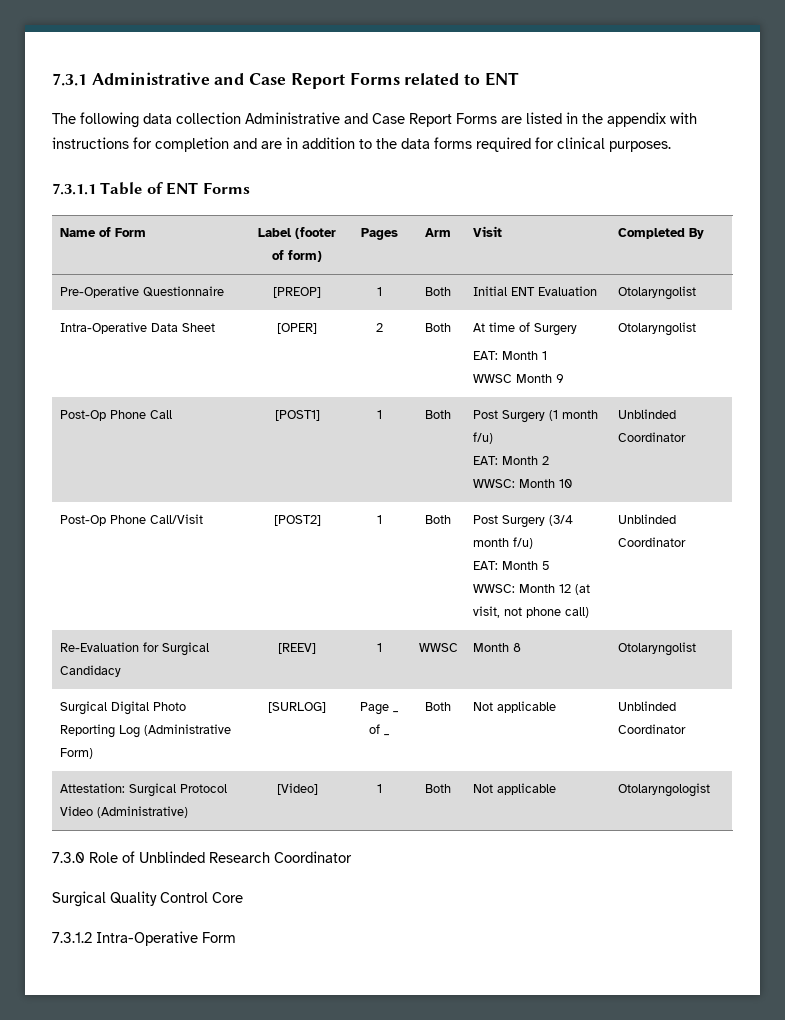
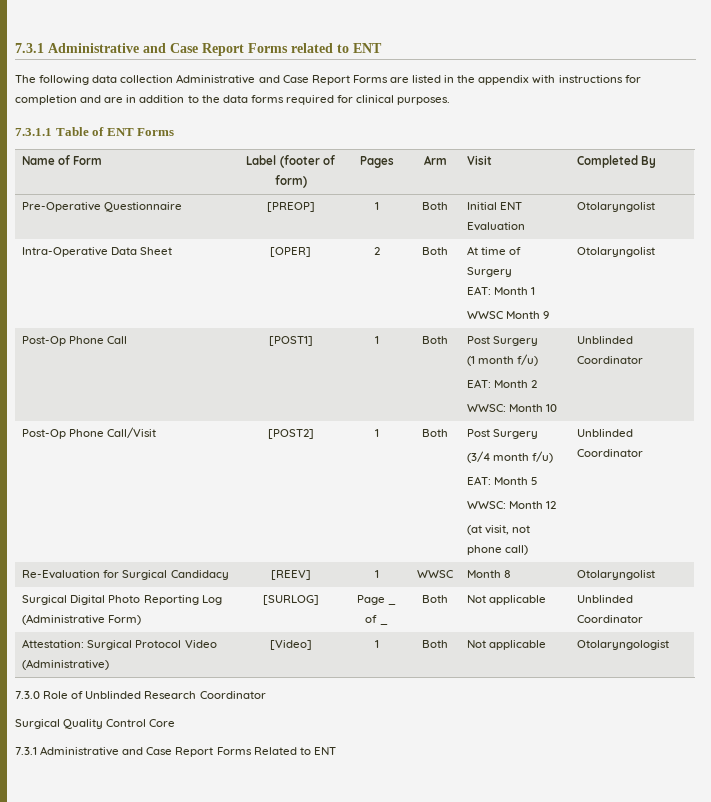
- Post-Op Phone Call | [POST1] | 1 | Both | Post Surgery (1 month f/u)
+ Post-Op Phone Call | [POST1] | 1 | Both | Post Surgery
+ (1 month f/u)
- Post-Op Phone Call/Visit | [POST2] | 1 | Both | Post Surgery (3/4 month f/u)
+ Post-Op Phone Call/Visit | [POST2] | 1 | Both | Post Surgery
+ (3/4 month f/u)
  EAT: Month 5
- WWSC: Month 12 (at visit, not phone call) | Unblinded Coordinator
+ WWSC: Month 12
+ (at visit, not phone call) | Unblinded Coordinator
- 7.3.1.2 Intra-Operative Form
+ 7.3.1 Administrative and Case Report Forms Related to ENT

